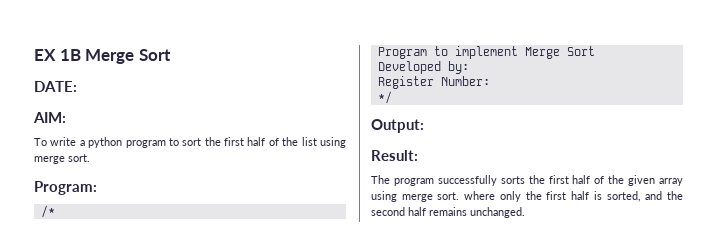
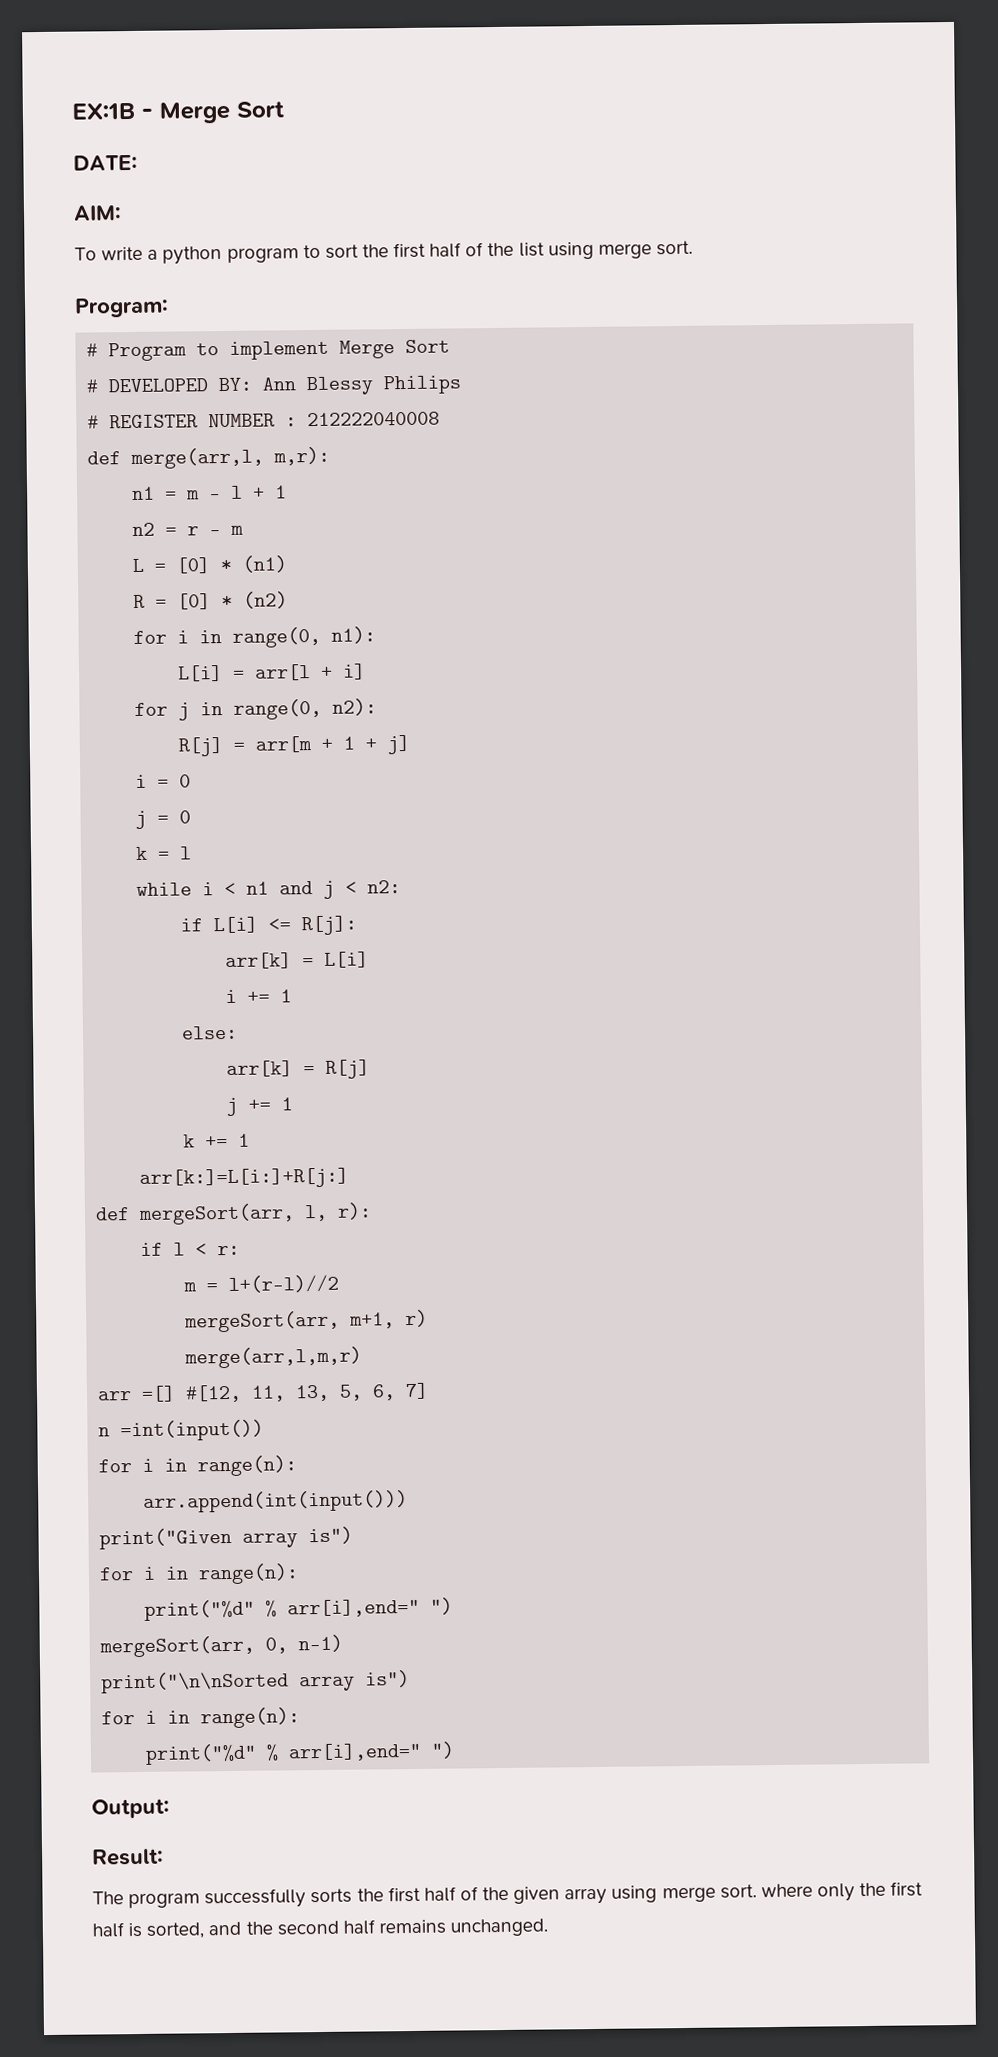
- EX 1B Merge Sort
+ EX:1B - Merge Sort
- /*
- Program to implement Merge Sort
+ # Program to implement Merge Sort
- Developed by:
- Register Number:
- */
+ # DEVELOPED BY: Ann Blessy Philips
+ # REGISTER NUMBER : 212222040008
+ def merge(arr,l, m,r):
+ n1 = m - l + 1
+ n2 = r - m
+ L = [0] * (n1)
+ R = [0] * (n2)
+ for i in range(0, n1):
+ L[i] = arr[l + i]
+ for j in range(0, n2):
+ R[j] = arr[m + 1 + j]
+ i = 0
+ j = 0
+ k = l
+ while i < n1 and j < n2:
+ if L[i] <= R[j]:
+ arr[k] = L[i]
+ i += 1
+ else:
+ arr[k] = R[j]
+ j += 1
+ k += 1
+ arr[k:]=L[i:]+R[j:]
+ def mergeSort(arr, l, r):
+ if l < r:
+ m = l+(r-l)//2
+ mergeSort(arr, m+1, r)
+ merge(arr,l,m,r)
+ arr =[] #[12, 11, 13, 5, 6, 7]
+ n =int(input())
+ for i in range(n):
+ arr.append(int(input()))
+ print("Given array is")
+ for i in range(n):
+ print("%d" % arr[i],end=" ")
+ mergeSort(arr, 0, n-1)
+ print("\n\nSorted array is")
+ for i in range(n):
+ print("%d" % arr[i],end=" ")

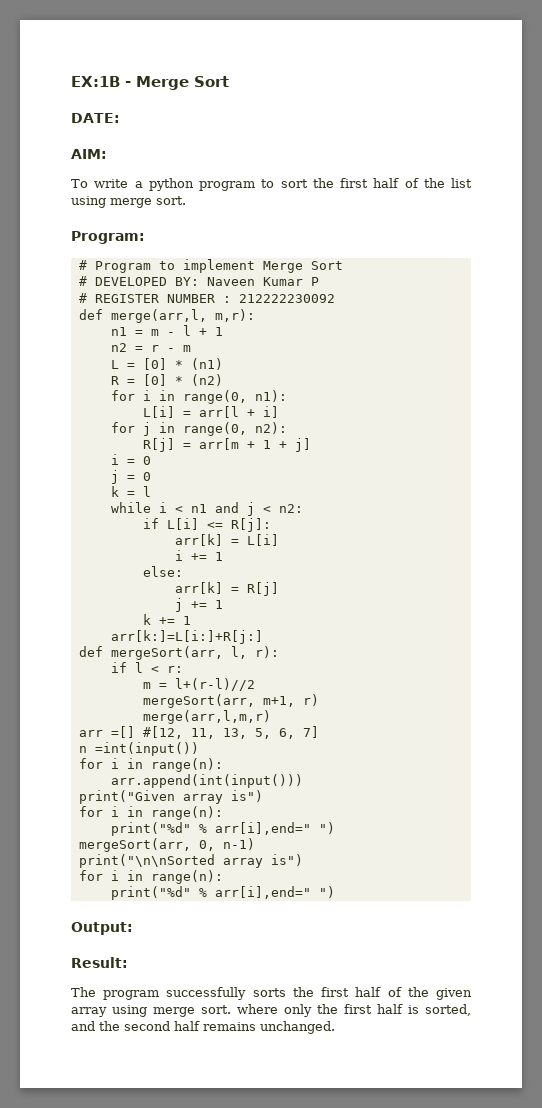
- # DEVELOPED BY: Ann Blessy Philips
+ # DEVELOPED BY: Naveen Kumar P
- # REGISTER NUMBER : 212222040008
+ # REGISTER NUMBER : 212222230092

